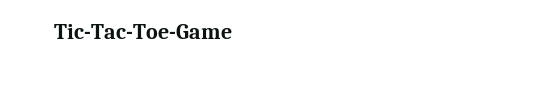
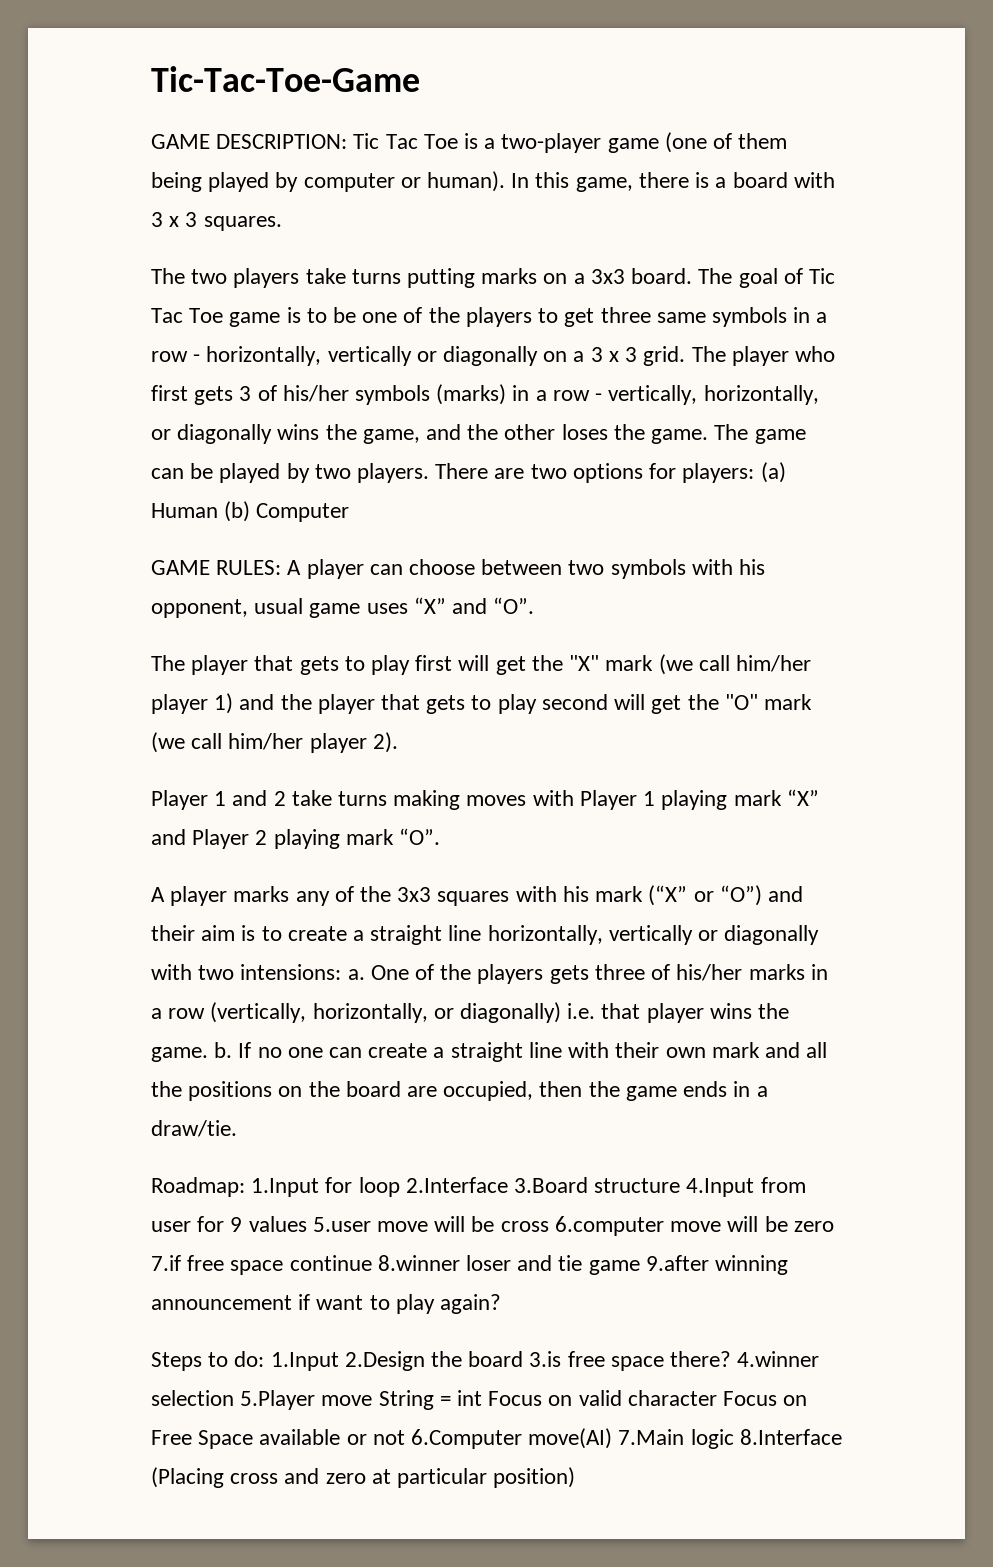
+ GAME DESCRIPTION: Tic Tac Toe is a two-player game (one of them being played by computer or human). In this game, there is a board with 3 x 3 squares.
+ The two players take turns putting marks on a 3x3 board. The goal of Tic Tac Toe game is to be one of the players to get three same symbols in a row - horizontally, vertically or diagonally on a 3 x 3 grid. The player who first gets 3 of his/her symbols (marks) in a row - vertically, horizontally, or diagonally wins the game, and the other loses the game. The game can be played by two players. There are two options for players: (a) Human (b) Computer
+ GAME RULES: A player can choose between two symbols with his opponent, usual game uses “X” and “O”.
+ The player that gets to play first will get the "X" mark (we call him/her player 1) and the player that gets to play second will get the "O" mark (we call him/her player 2).
+ Player 1 and 2 take turns making moves with Player 1 playing mark “X” and Player 2 playing mark “O”.
+ A player marks any of the 3x3 squares with his mark (“X” or “O”) and their aim is to create a straight line horizontally, vertically or diagonally with two intensions: a. One of the players gets three of his/her marks in a row (vertically, horizontally, or diagonally) i.e. that player wins the game. b. If no one can create a straight line with their own mark and all the positions on the board are occupied, then the game ends in a draw/tie.
+ Roadmap: 1.Input for loop 2.Interface 3.Board structure 4.Input from user for 9 values 5.user move will be cross 6.computer move will be zero 7.if free space continue 8.winner loser and tie game 9.after winning announcement if want to play again?
+ Steps to do: 1.Input 2.Design the board 3.is free space there? 4.winner selection 5.Player move String = int Focus on valid character Focus on Free Space available or not 6.Computer move(AI) 7.Main logic 8.Interface (Placing cross and zero at particular position)

